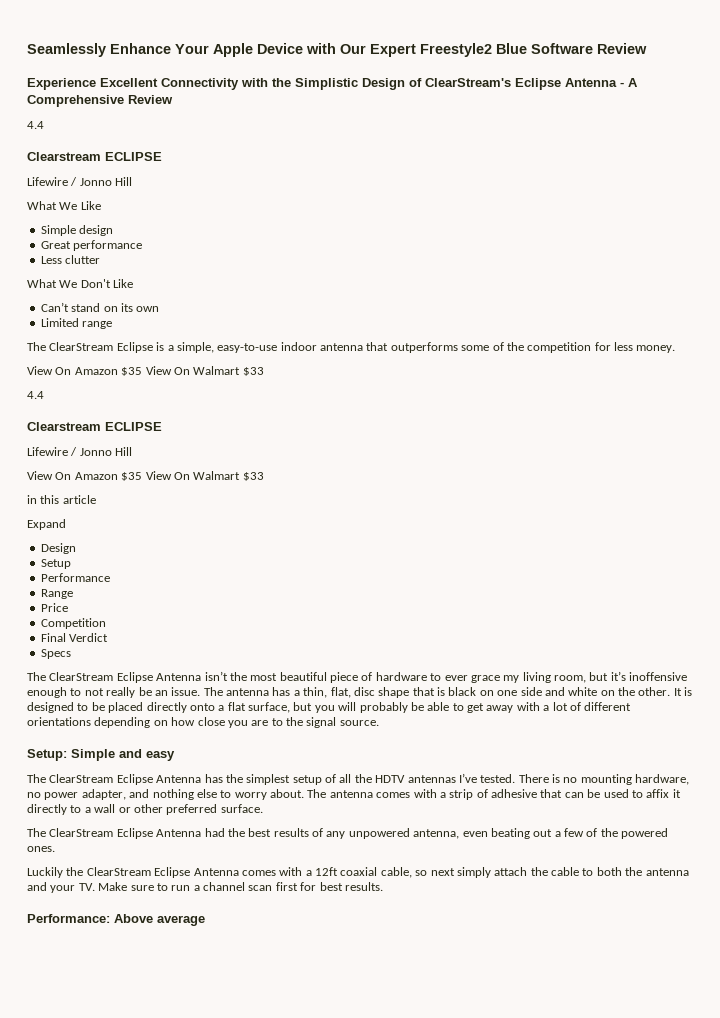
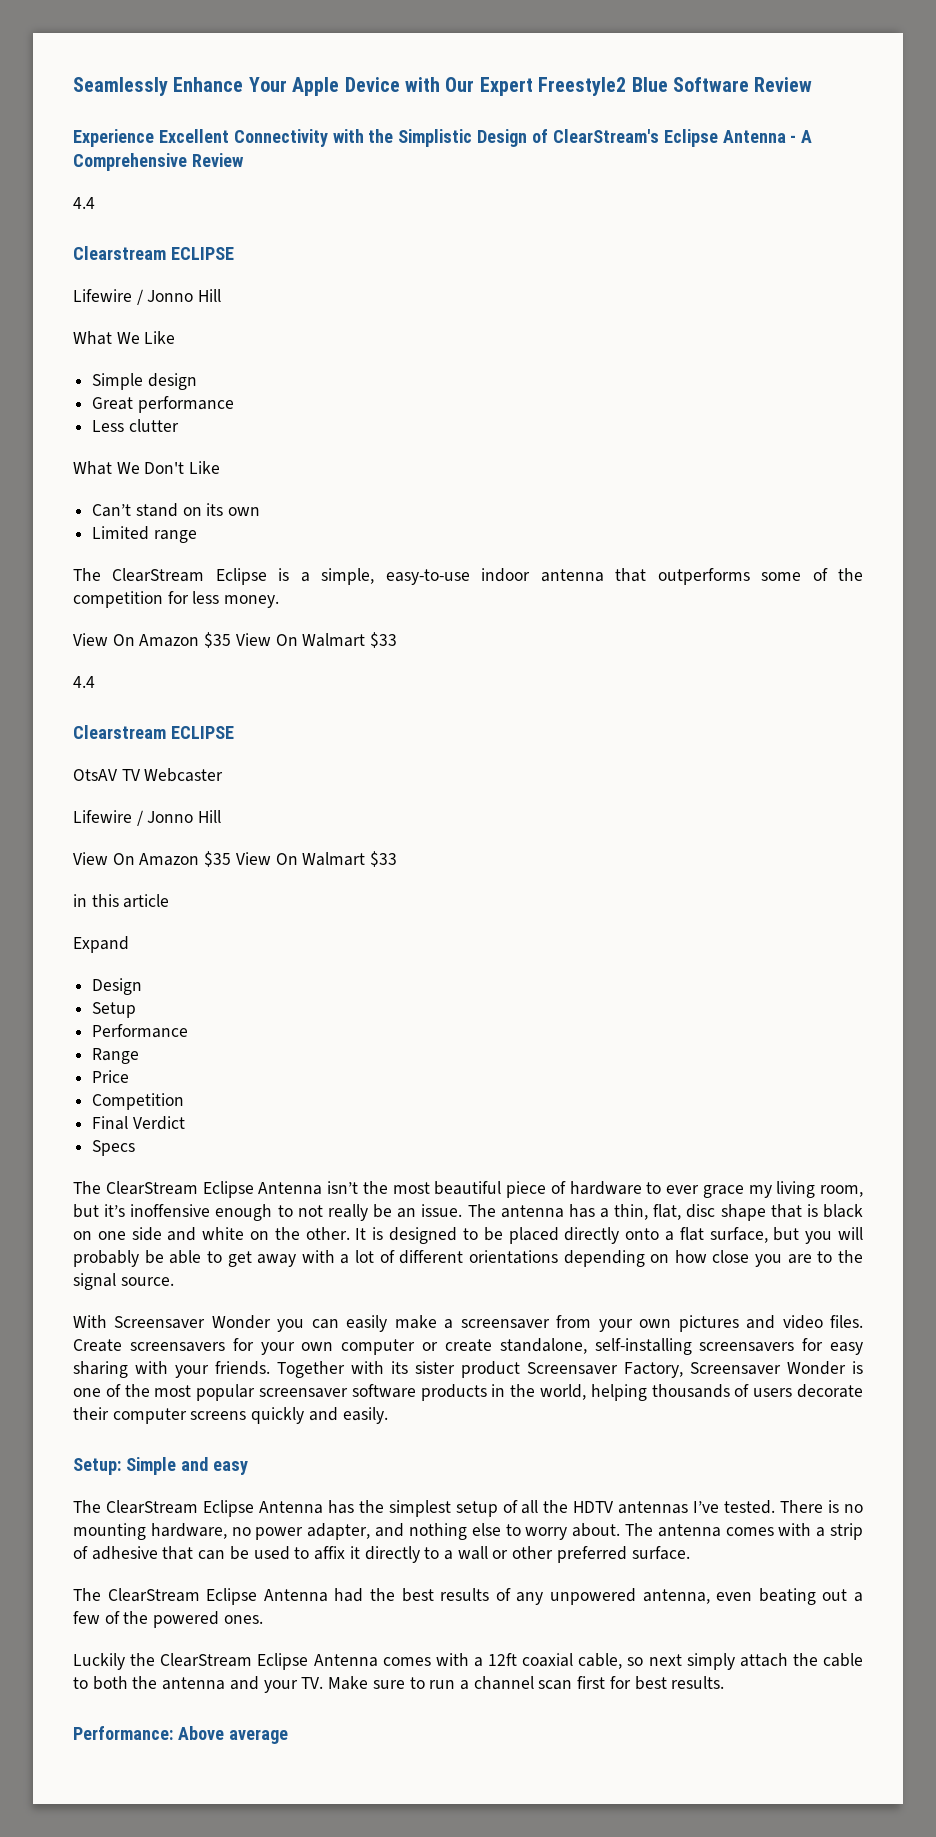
+ OtsAV TV Webcaster
+ With Screensaver Wonder you can easily make a screensaver from your own pictures and video files. Create screensavers for your own computer or create standalone, self-installing screensavers for easy sharing with your friends. Together with its sister product Screensaver Factory, Screensaver Wonder is one of the most popular screensaver software products in the world, helping thousands of users decorate their computer screens quickly and easily.

